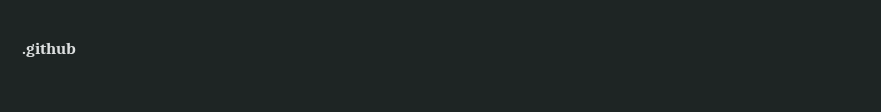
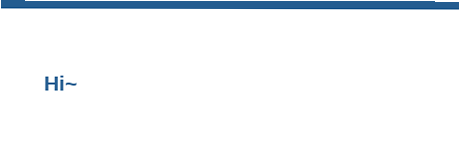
- .github
+ Hi~

